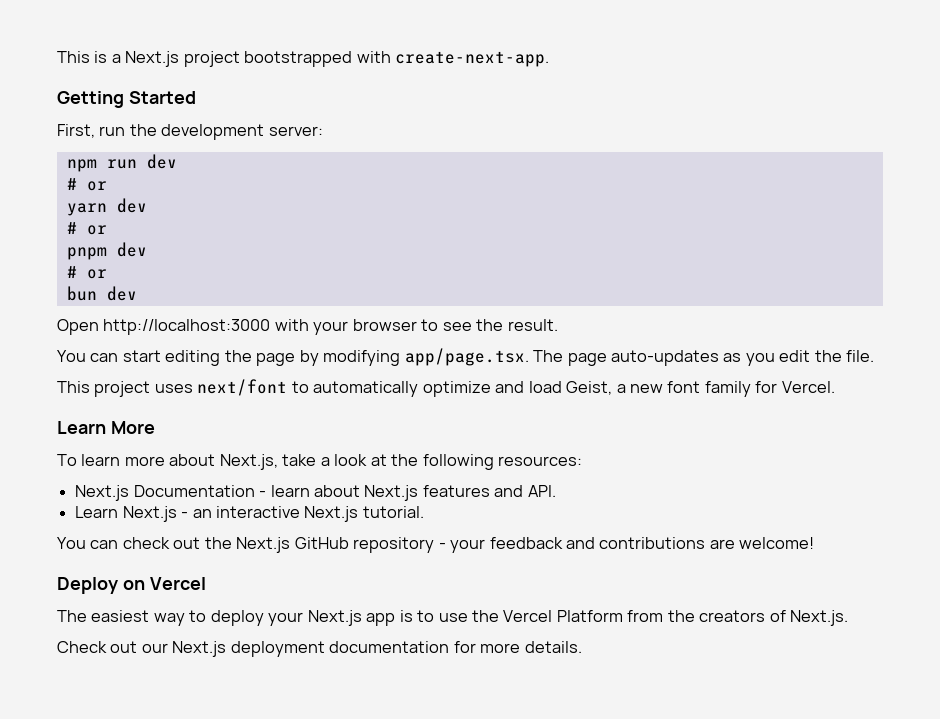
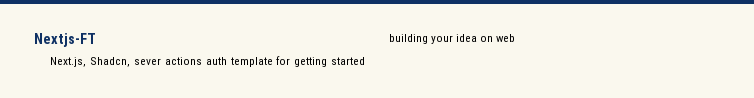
- This is a Next.js project bootstrapped with create-next-app.
- Getting Started
- First, run the development server:
- npm run dev
- # or
- yarn dev
- # or
- pnpm dev
- # or
- bun dev
- Open http://localhost:3000 with your browser to see the result.
- You can start editing the page by modifying app/page.tsx. The page auto-updates as you edit the file.
- This project uses next/font to automatically optimize and load Geist, a new font family for Vercel.
- Learn More
- To learn more about Next.js, take a look at the following resources:
- Next.js Documentation - learn about Next.js features and API.
- Learn Next.js - an interactive Next.js tutorial.
- You can check out the Next.js GitHub repository - your feedback and contributions are welcome!
- Deploy on Vercel
- The easiest way to deploy your Next.js app is to use the Vercel Platform from the creators of Next.js.
- Check out our Next.js deployment documentation for more details.
+ Nextjs-FT
+ Next.js, Shadcn, sever actions auth template for getting started building your idea on web

